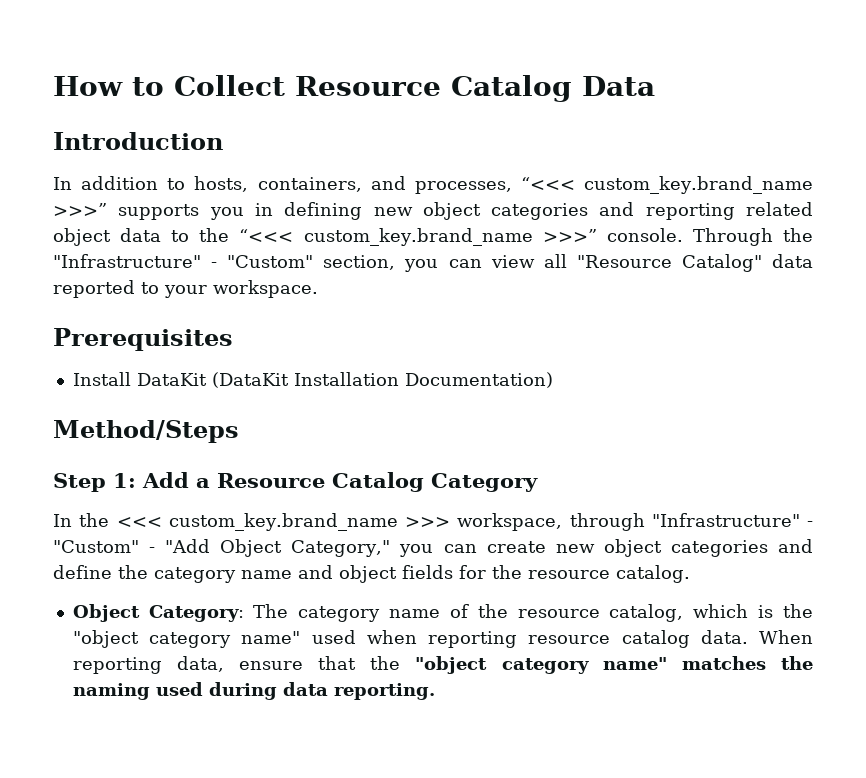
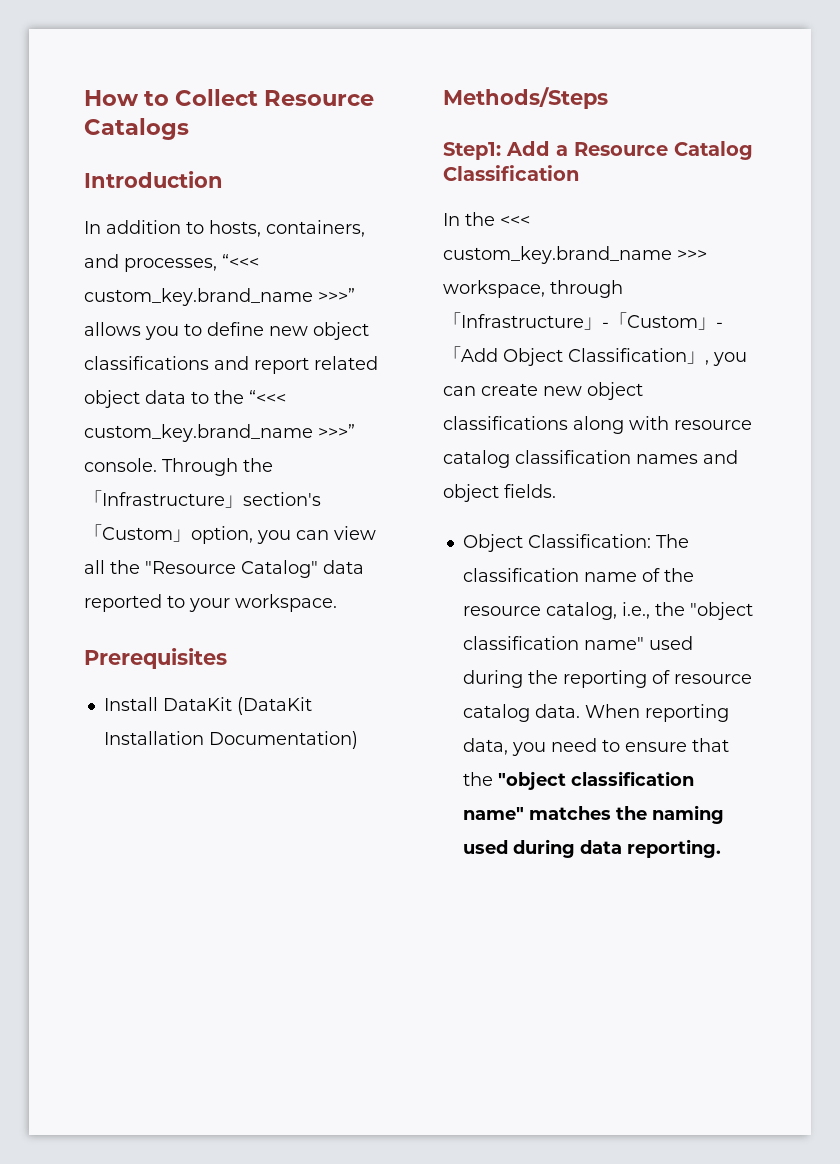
- How to Collect Resource Catalog Data
+ How to Collect Resource Catalogs
- In addition to hosts, containers, and processes, “<<< custom_key.brand_name >>>” supports you in defining new object categories and reporting related object data to the “<<< custom_key.brand_name >>>” console.
+ In addition to hosts, containers, and processes, “<<< custom_key.brand_name >>>” allows you to define new object classifications and report related object data to the “<<< custom_key.brand_name >>>” console.
- Through the "Infrastructure" - "Custom" section, you can view all "Resource Catalog" data reported to your workspace.
+ Through the「Infrastructure」section's「Custom」option, you can view all the "Resource Catalog" data reported to your workspace.
- Method/Steps
- Step 1: Add a Resource Catalog Category
+ Methods/Steps
+ Step1: Add a Resource Catalog Classification
- In the <<< custom_key.brand_name >>> workspace, through "Infrastructure" - "Custom" - "Add Object Category," you can create new object categories and define the category name and object fields for the resource catalog.
- Object Category: The category name of the resource catalog, which is the "object category name" used when reporting resource catalog data.
+ In the <<< custom_key.brand_name >>> workspace, through「Infrastructure」-「Custom」-「Add Object Classification」, you can create new object classifications along with resource catalog classification names and object fields.
+ Object Classification: The classification name of the resource catalog, i.e., the "object classification name" used during the reporting of resource catalog data.
- When reporting data, ensure that the "object category name" matches the naming used during data reporting.
+ When reporting data, you need to ensure that the "object classification name" matches the naming used during data reporting.

